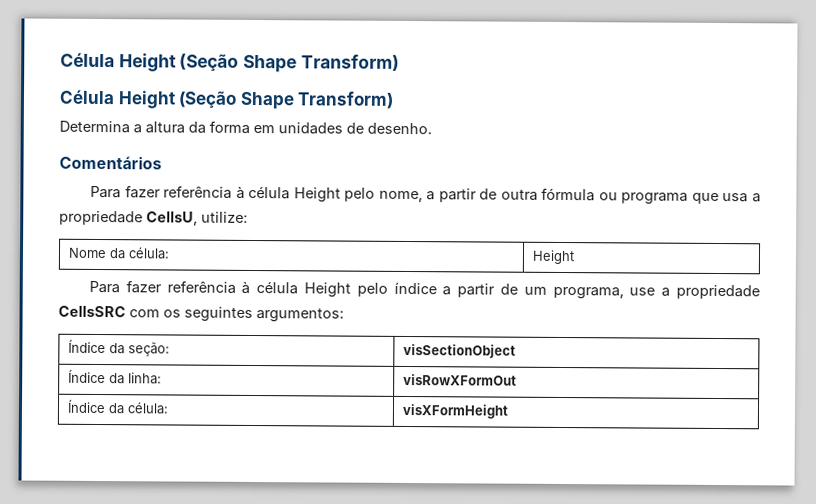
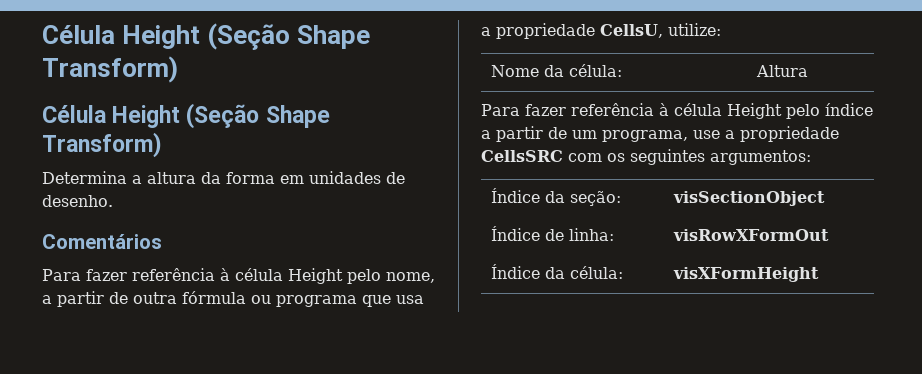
- Nome da célula: | Height
+ Nome da célula: | Altura
- Índice da linha: | visRowXFormOut
+ Índice de linha: | visRowXFormOut

